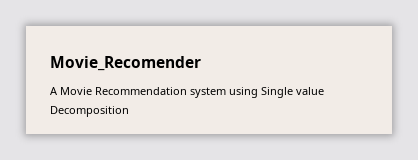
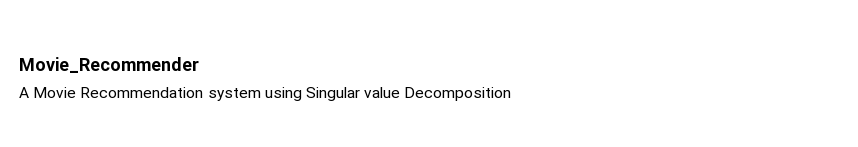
- Movie_Recomender
+ Movie_Recommender
- A Movie Recommendation system using Single value Decomposition
+ A Movie Recommendation system using Singular value Decomposition

